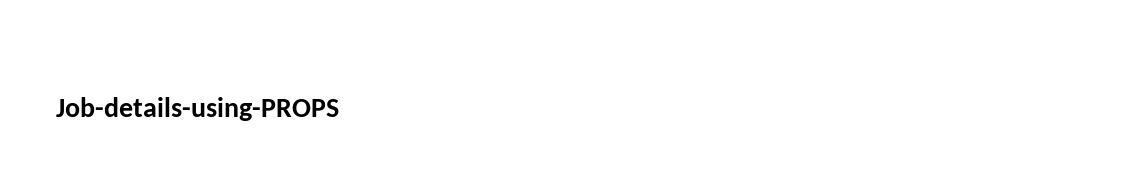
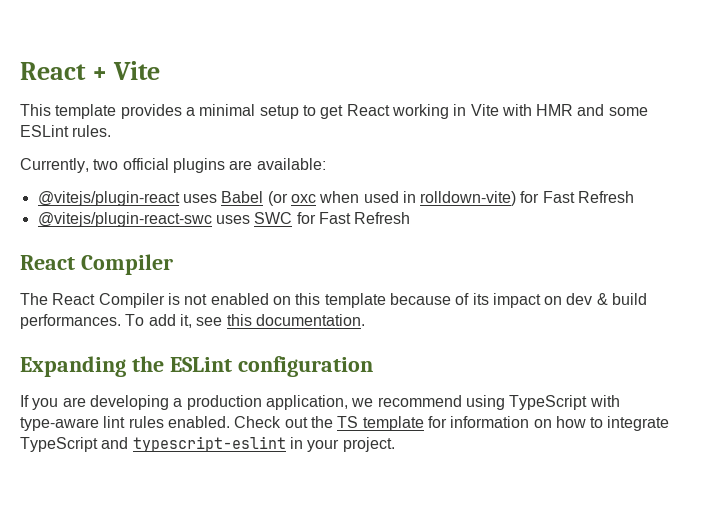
- Job-details-using-PROPS
+ React + Vite
+ This template provides a minimal setup to get React working in Vite with HMR and some ESLint rules.
+ Currently, two official plugins are available:
+ @vitejs/plugin-react uses Babel (or oxc when used in rolldown-vite) for Fast Refresh
+ @vitejs/plugin-react-swc uses SWC for Fast Refresh
+ React Compiler
+ The React Compiler is not enabled on this template because of its impact on dev & build performances. To add it, see this documentation.
+ Expanding the ESLint configuration
+ If you are developing a production application, we recommend using TypeScript with type-aware lint rules enabled. Check out the TS template for information on how to integrate TypeScript and typescript-eslint in your project.

